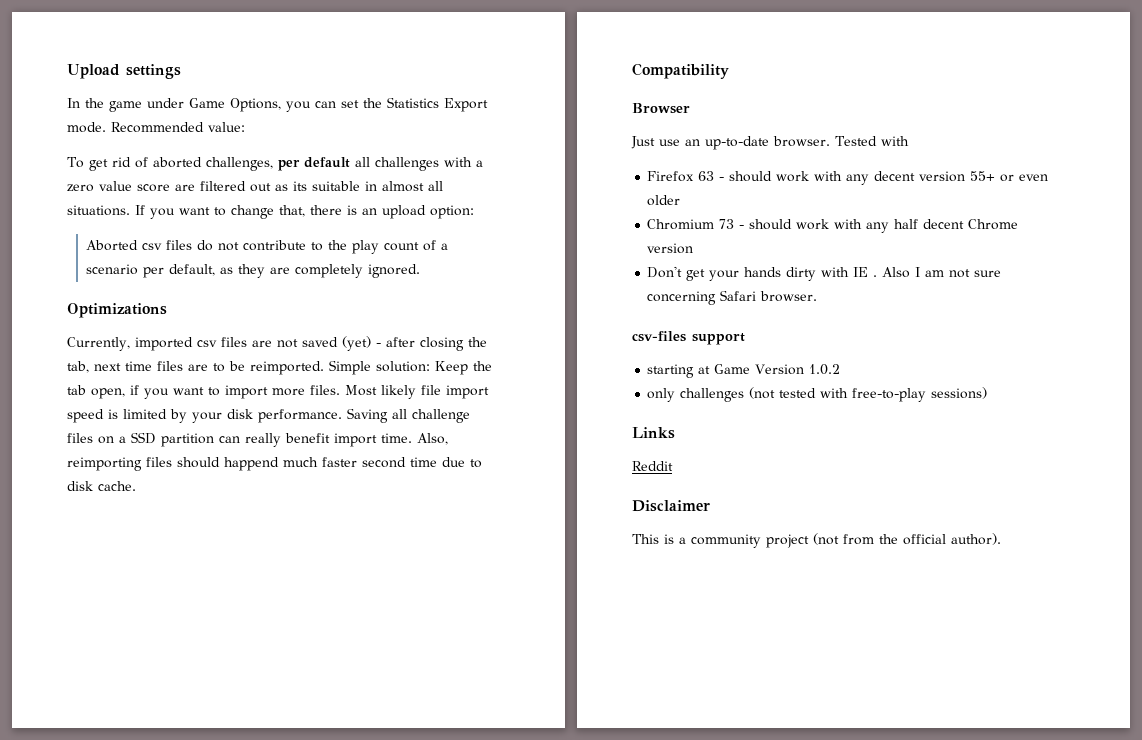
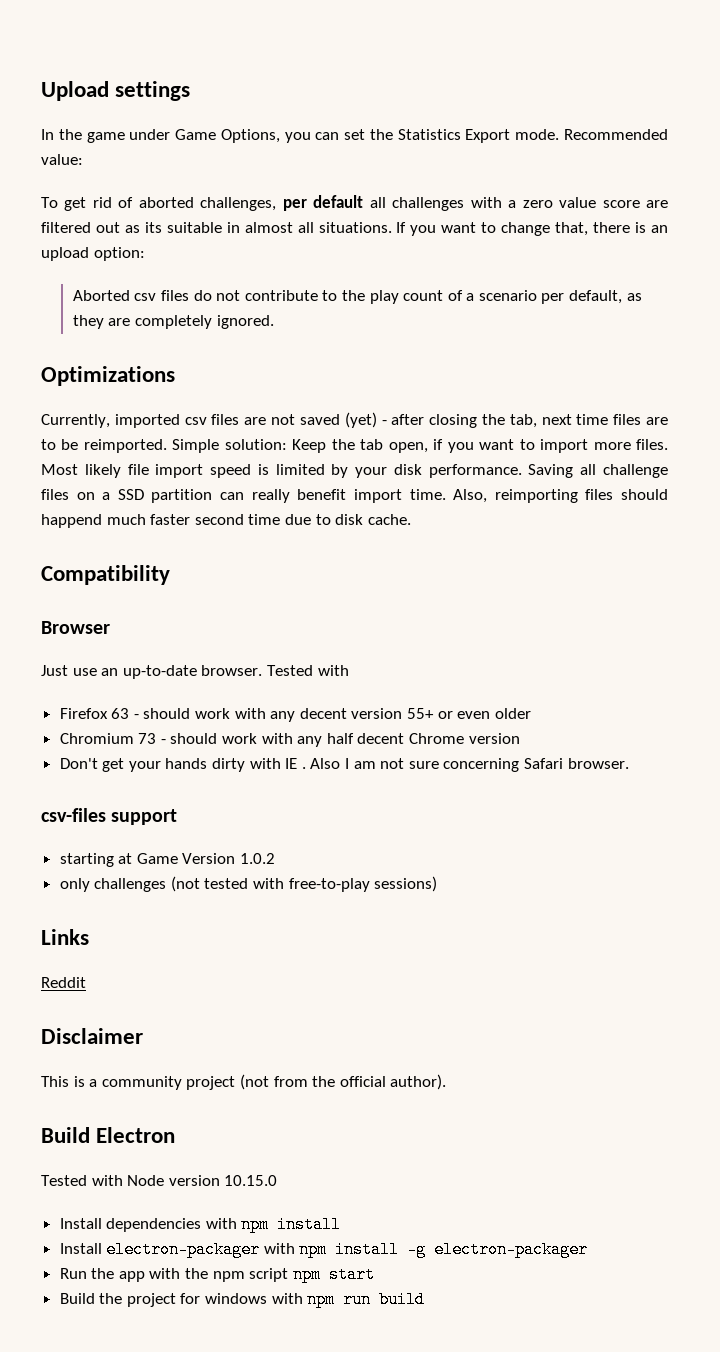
+ Build Electron
+ Tested with Node version 10.15.0
+ Install dependencies with npm install
+ Install electron-packager with npm install -g electron-packager
+ Run the app with the npm script npm start
+ Build the project for windows with npm run build

